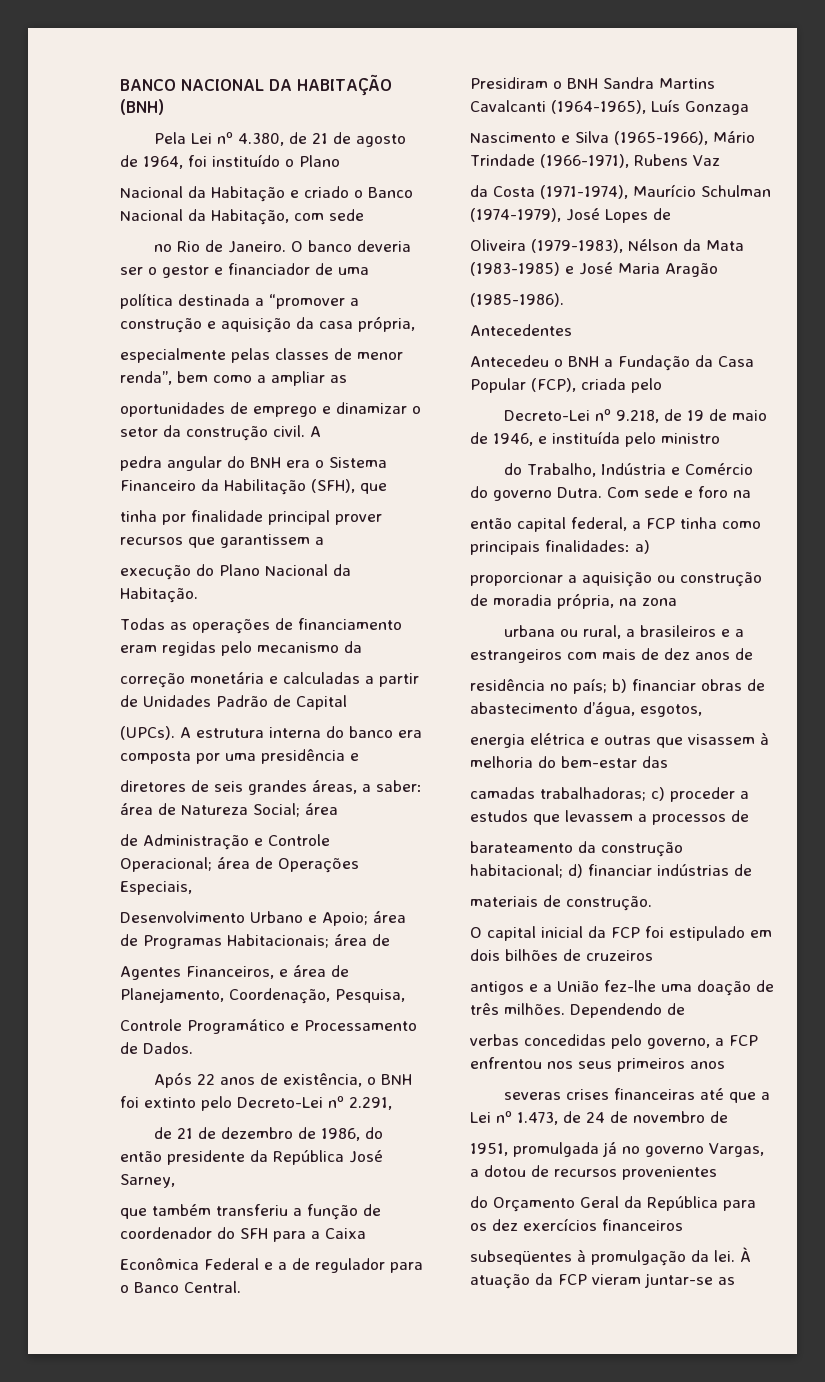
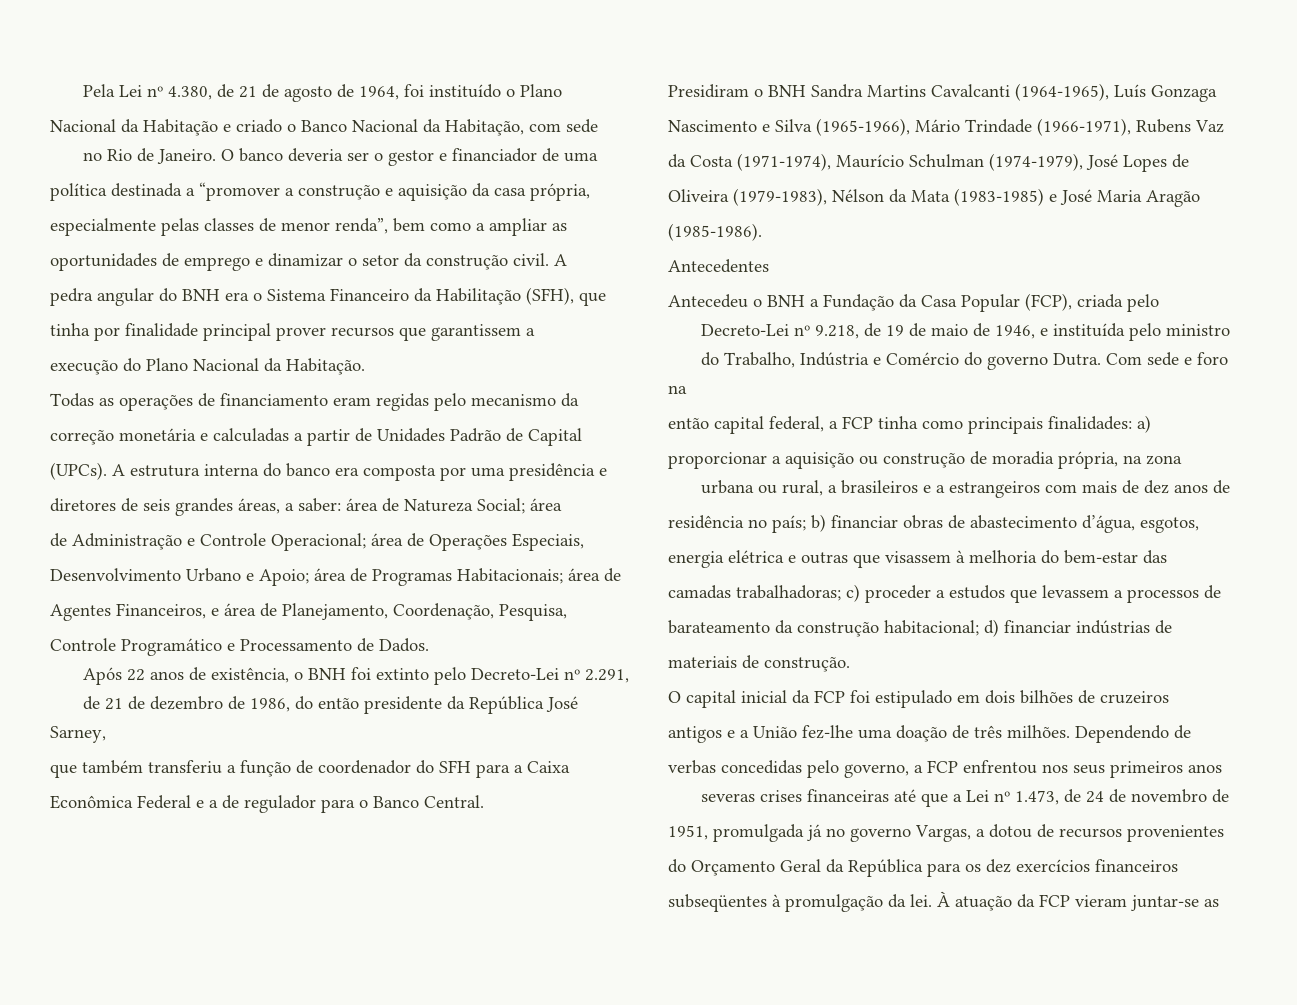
- BANCO NACIONAL DA HABITAÇÃO (BNH)

